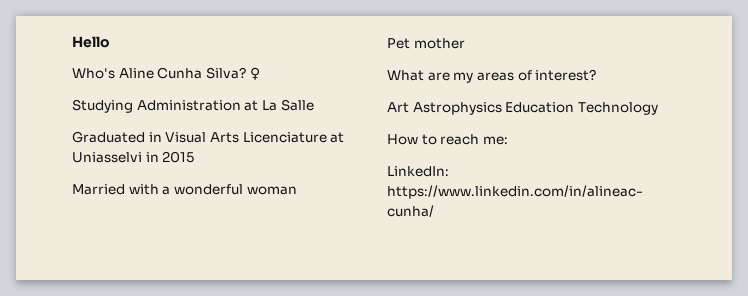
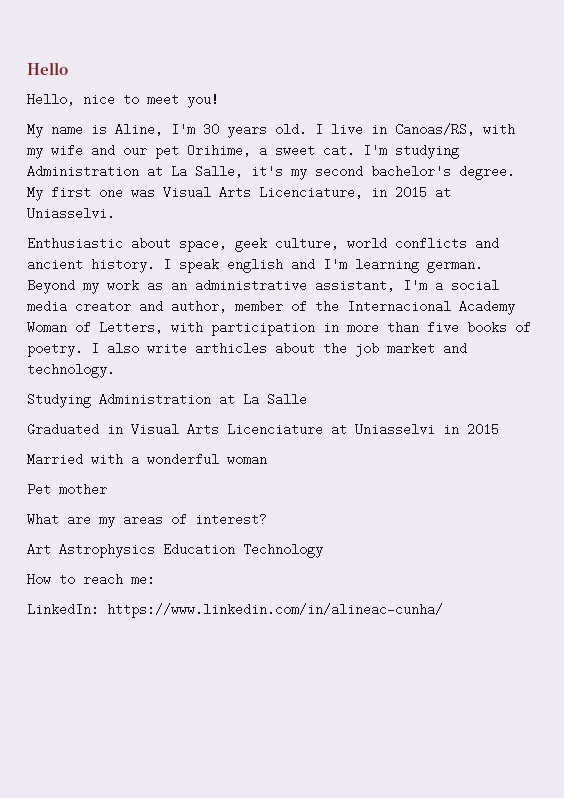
- Who's Aline Cunha Silva? ♀
+ Hello, nice to meet you!
+ My name is Aline, I'm 30 years old. I live in Canoas/RS, with my wife and our pet Orihime, a sweet cat. I'm studying Administration at La Salle, it's my second bachelor's degree. My first one was Visual Arts Licenciature, in 2015 at Uniasselvi.
+ Enthusiastic about space, geek culture, world conflicts and ancient history. I speak english and I'm learning german. Beyond my work as an administrative assistant, I'm a social media creator and author, member of the Internacional Academy Woman of Letters, with participation in more than five books of poetry. I also write arthicles about the job market and technology.

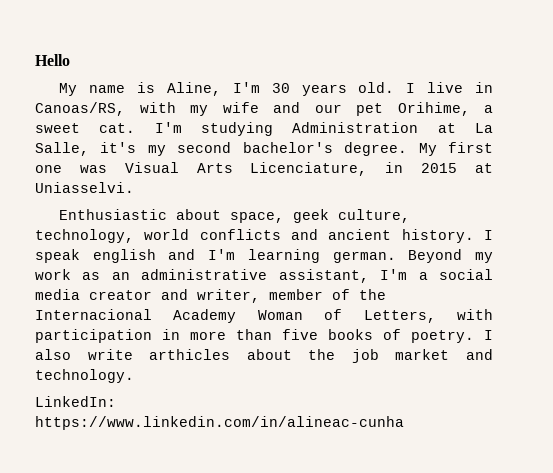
- Hello, nice to meet you!
- Enthusiastic about space, geek culture, world conflicts and ancient history.
+ Enthusiastic about space, geek culture, technology, world conflicts and ancient history.
- Beyond my work as an administrative assistant, I'm a social media creator and author, member of the Internacional Academy Woman of Letters, with participation in more than five books of poetry.
+ Beyond my work as an administrative assistant, I'm a social media creator and writer, member of the Internacional Academy Woman of Letters, with participation in more than five books of poetry.
- Studying Administration at La Salle
- Graduated in Visual Arts Licenciature at Uniasselvi in 2015
- Married with a wonderful woman
- Pet mother
- What are my areas of interest?
- Art Astrophysics Education Technology
- How to reach me:
- LinkedIn: https://www.linkedin.com/in/alineac-cunha/
+ LinkedIn: https://www.linkedin.com/in/alineac-cunha

